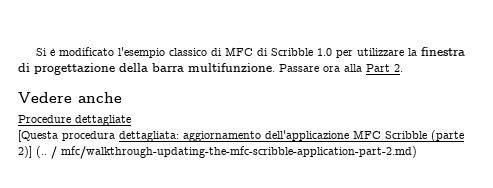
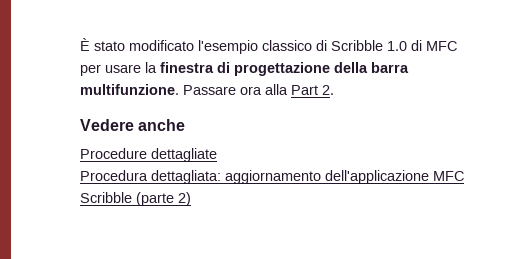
- Si è modificato l'esempio classico di MFC di Scribble 1.0 per utilizzare la finestra di progettazione della barra multifunzione.
+ È stato modificato l'esempio classico di Scribble 1.0 di MFC per usare la finestra di progettazione della barra multifunzione.
- [Questa procedura dettagliata: aggiornamento dell'applicazione MFC Scribble (parte 2)] (.. / mfc/walkthrough-updating-the-mfc-scribble-application-part-2.md)
+ Procedura dettagliata: aggiornamento dell'applicazione MFC Scribble (parte 2)

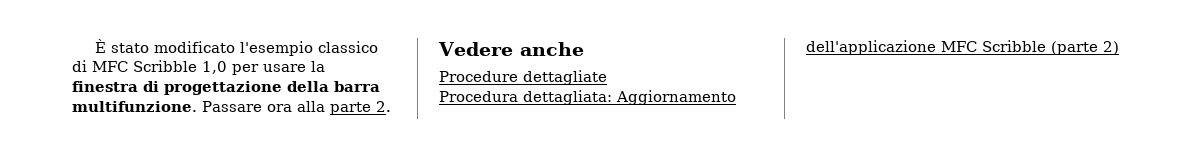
- È stato modificato l'esempio classico di Scribble 1.0 di MFC per usare la finestra di progettazione della barra multifunzione.
+ È stato modificato l'esempio classico di MFC Scribble 1,0 per usare la finestra di progettazione della barra multifunzione.
- Passare ora alla Part 2.
+ Passare ora alla parte 2.
- Procedura dettagliata: aggiornamento dell'applicazione MFC Scribble (parte 2)
+ Procedura dettagliata: Aggiornamento dell'applicazione MFC Scribble (parte 2)

